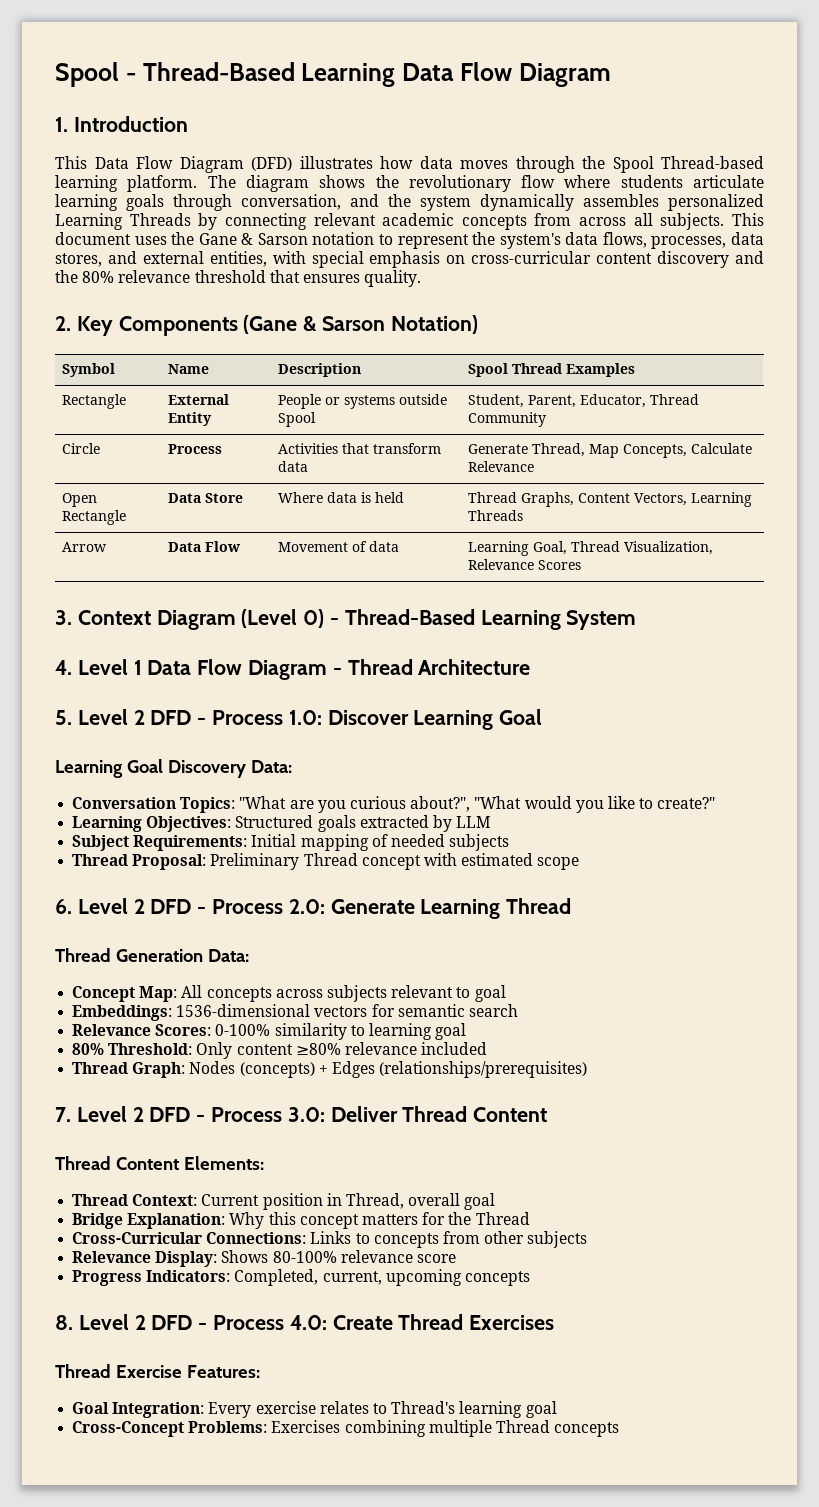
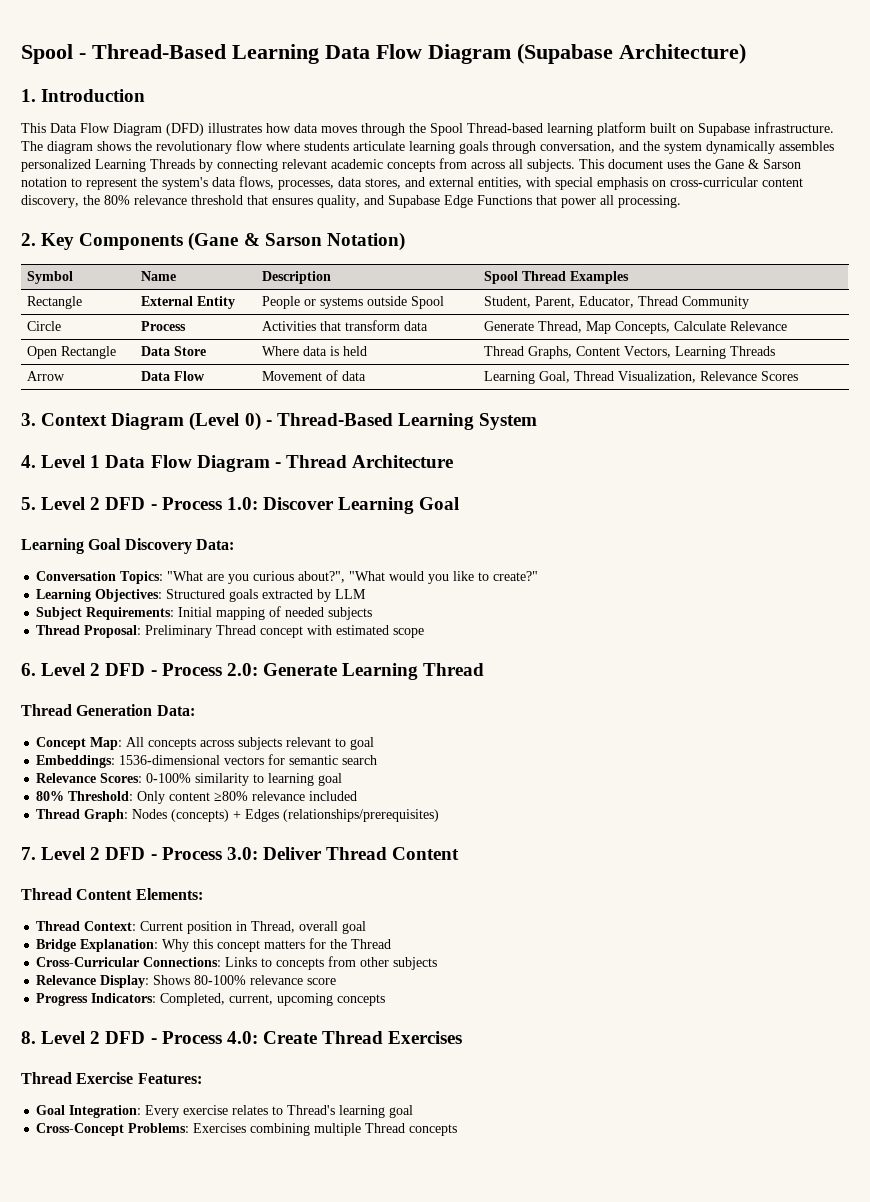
- Spool - Thread-Based Learning Data Flow Diagram
+ Spool - Thread-Based Learning Data Flow Diagram (Supabase Architecture)
- This Data Flow Diagram (DFD) illustrates how data moves through the Spool Thread-based learning platform.
+ This Data Flow Diagram (DFD) illustrates how data moves through the Spool Thread-based learning platform built on Supabase infrastructure.
- This document uses the Gane & Sarson notation to represent the system's data flows, processes, data stores, and external entities, with special emphasis on cross-curricular content discovery and the 80% relevance threshold that ensures quality.
+ This document uses the Gane & Sarson notation to represent the system's data flows, processes, data stores, and external entities, with special emphasis on cross-curricular content discovery, the 80% relevance threshold that ensures quality, and Supabase Edge Functions that power all processing.

